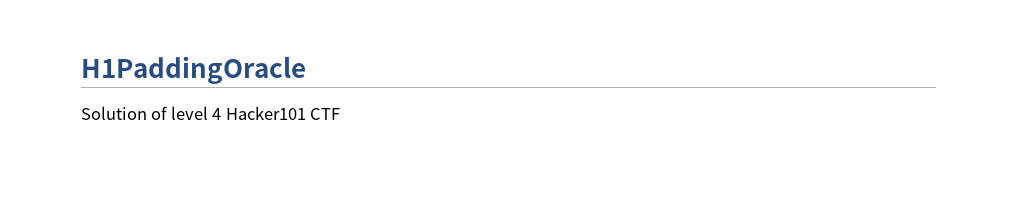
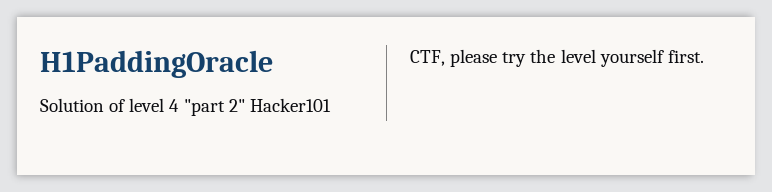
- Solution of level 4 Hacker101 CTF
+ Solution of level 4 "part 2" Hacker101 CTF, please try the level yourself first.

